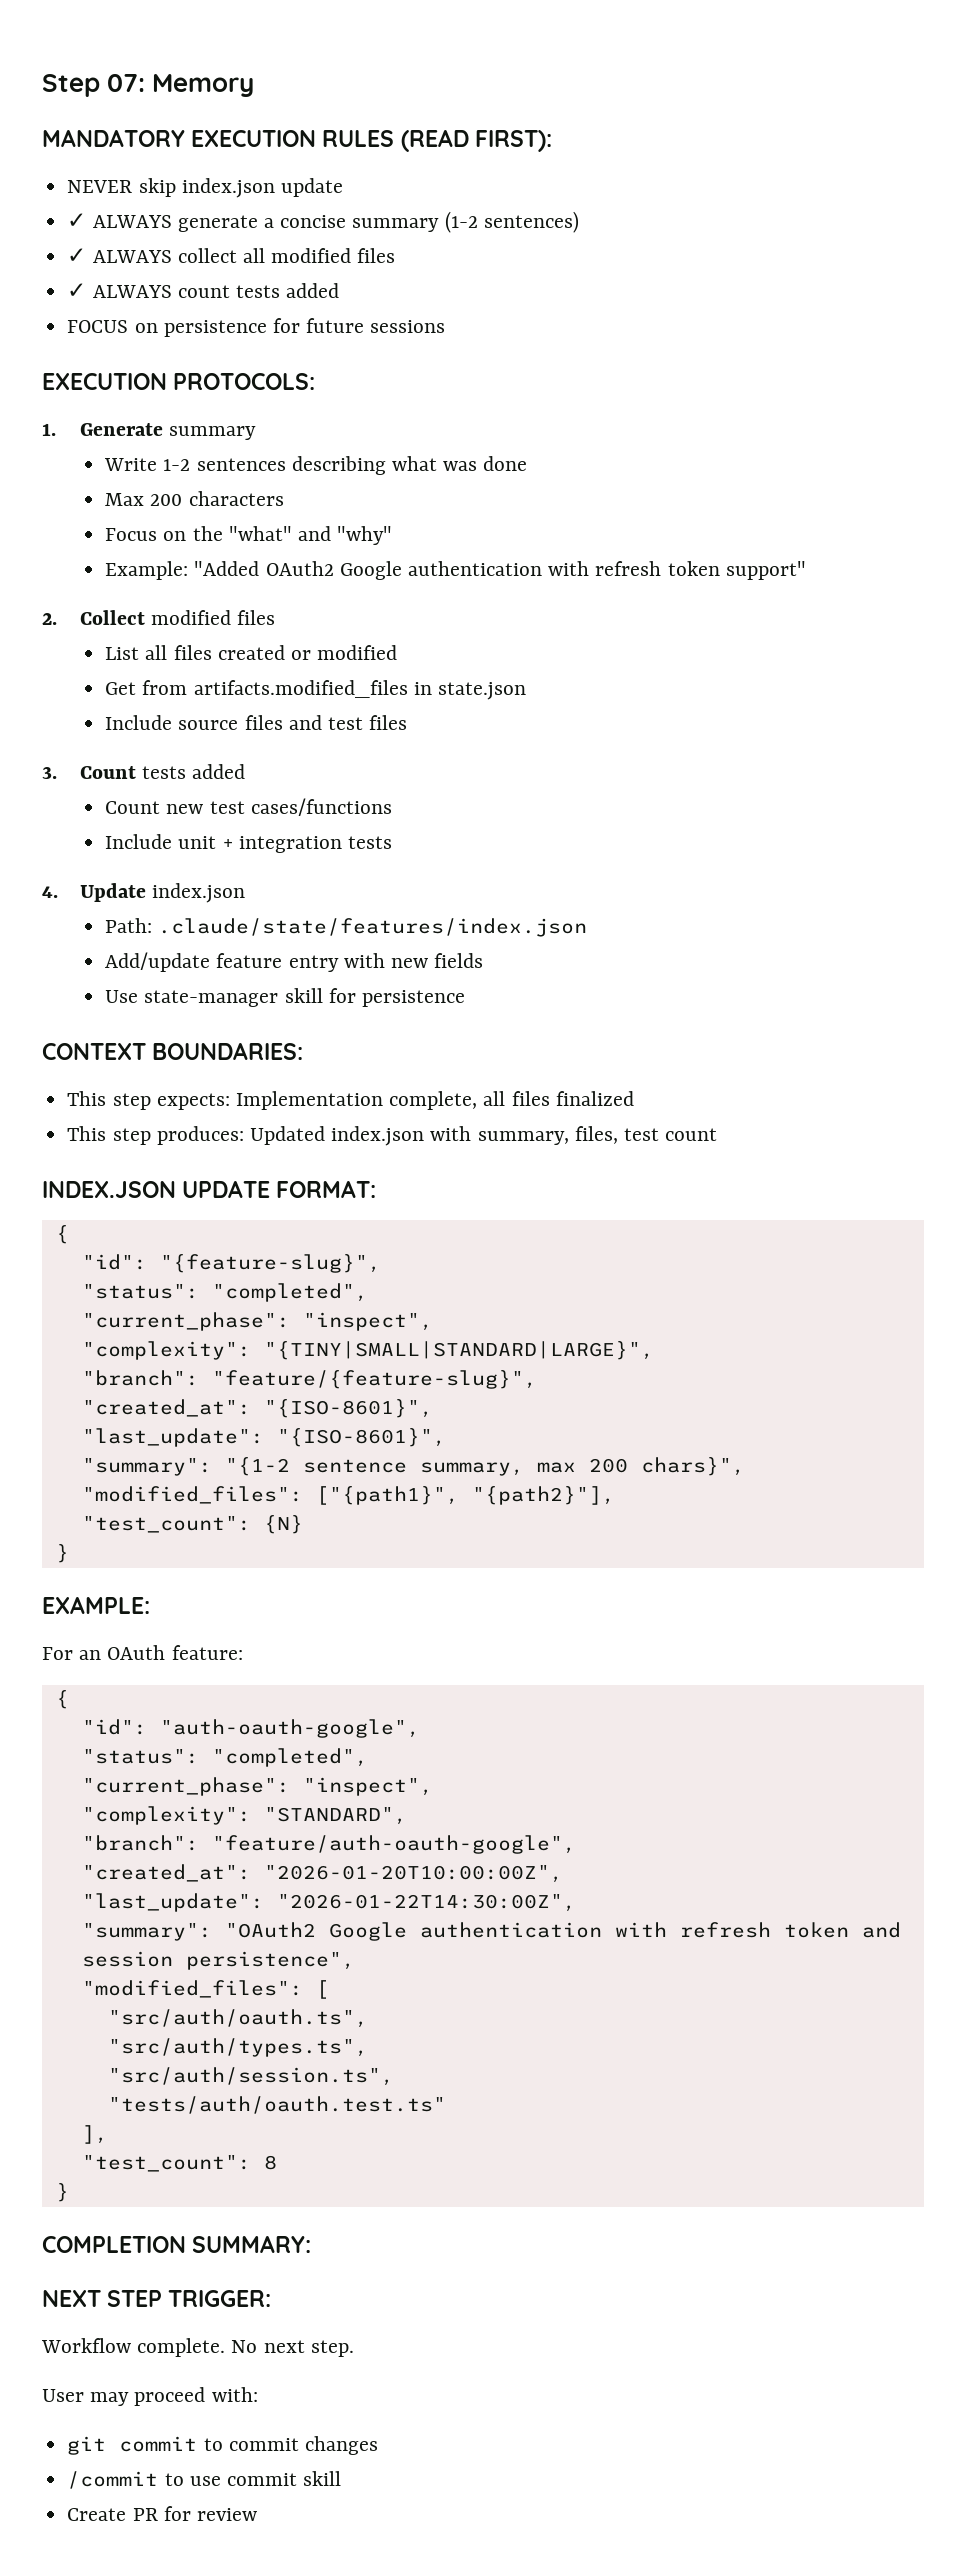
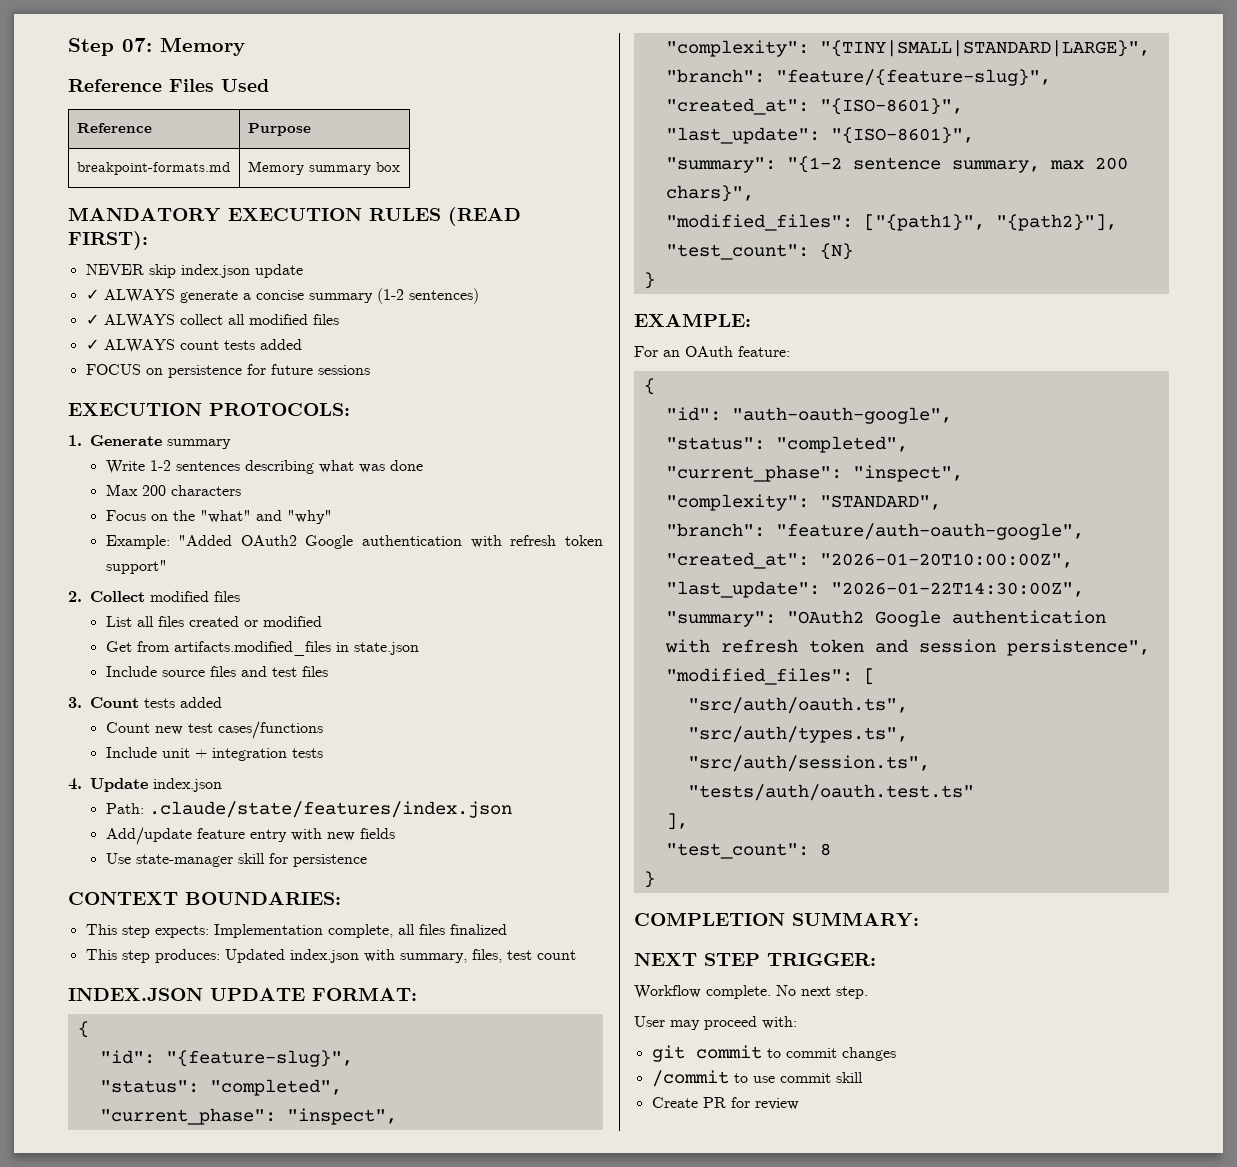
+ Reference Files Used
+ Reference | Purpose
+ breakpoint-formats.md | Memory summary box

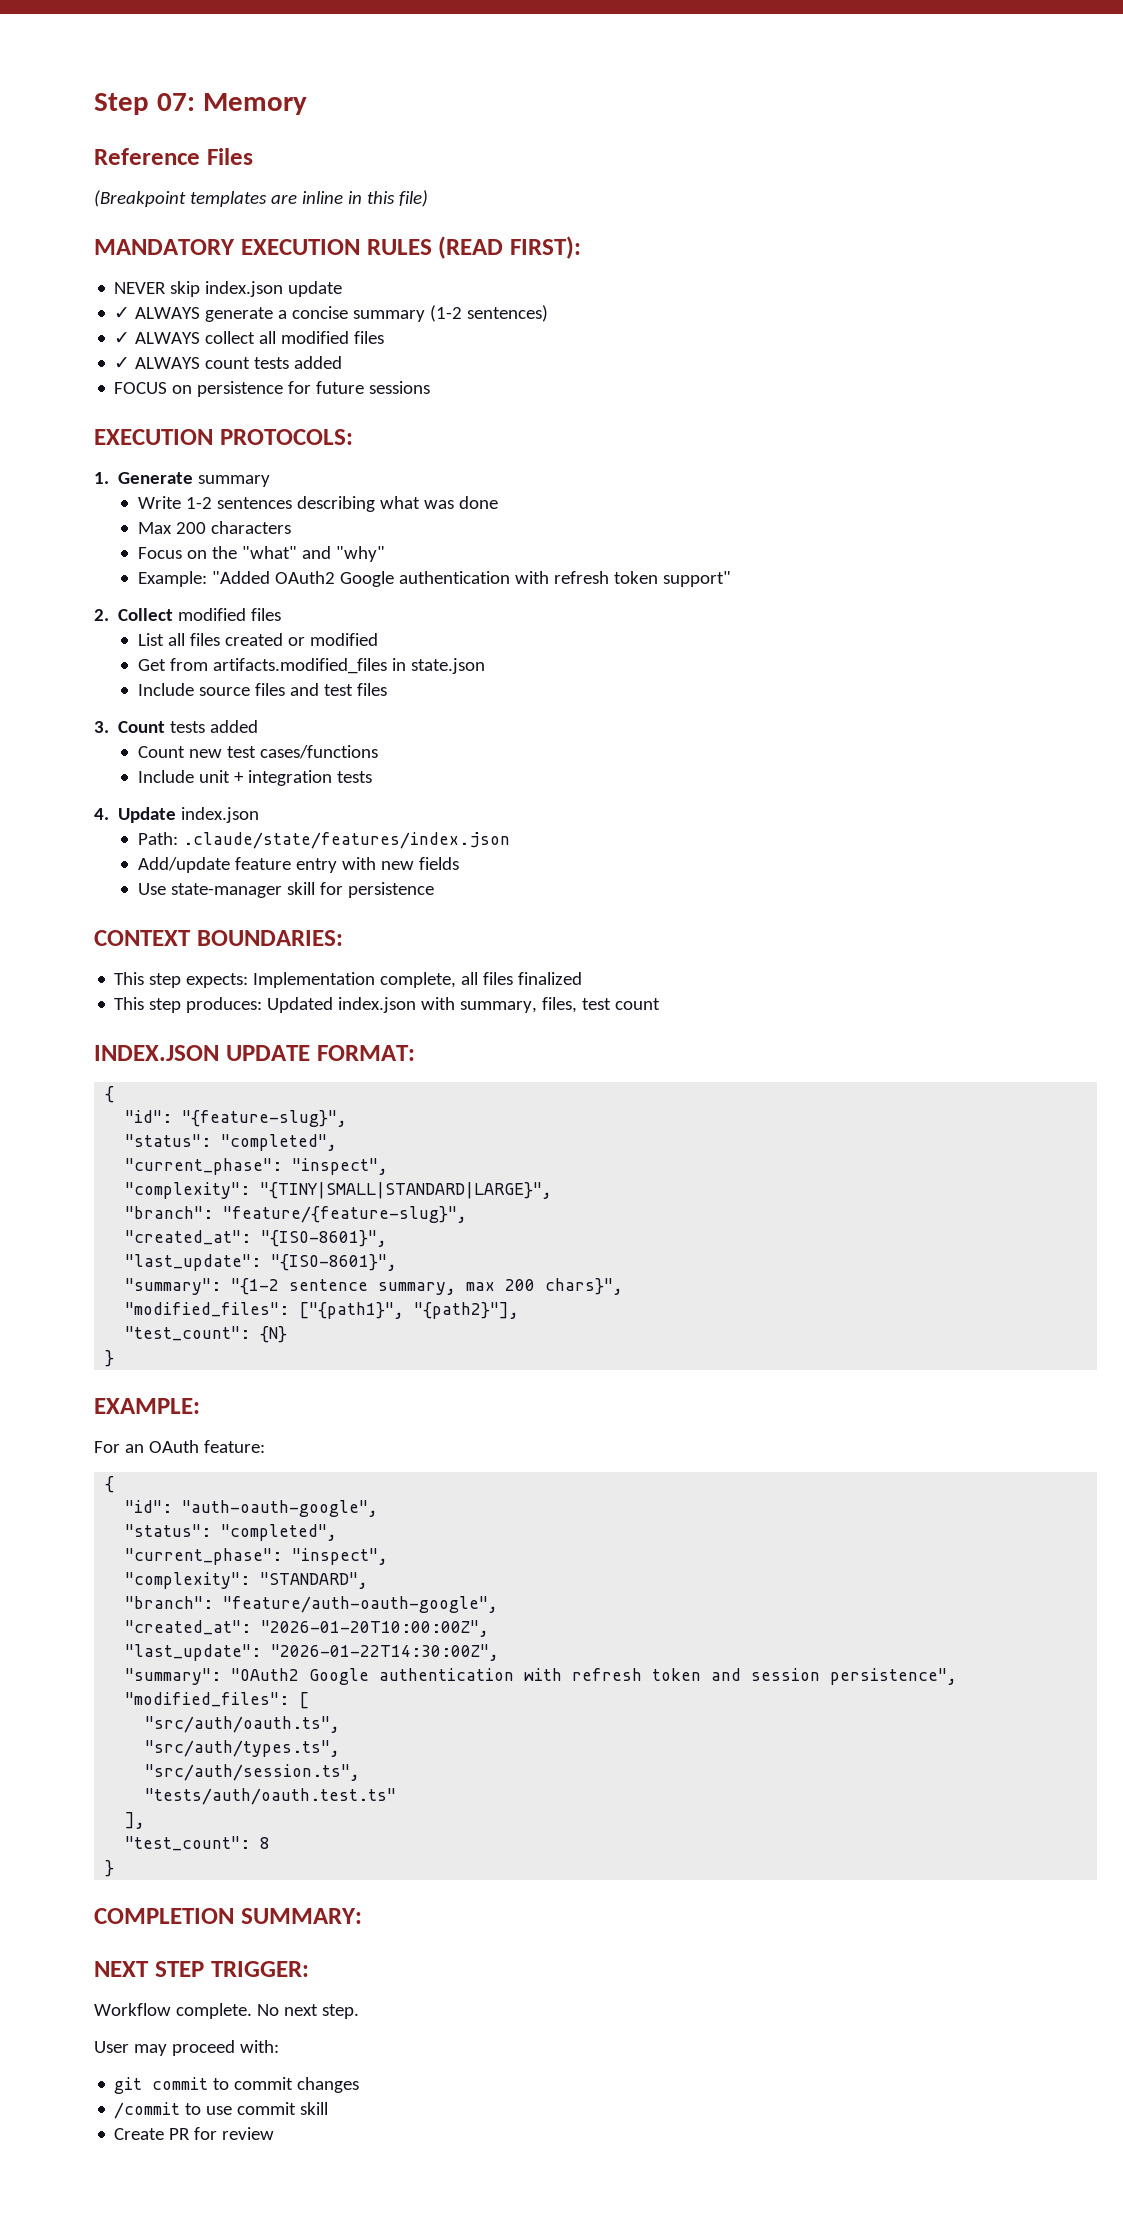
- Reference Files Used
- Reference | Purpose
- breakpoint-formats.md | Memory summary box
+ Reference Files
+ (Breakpoint templates are inline in this file)

